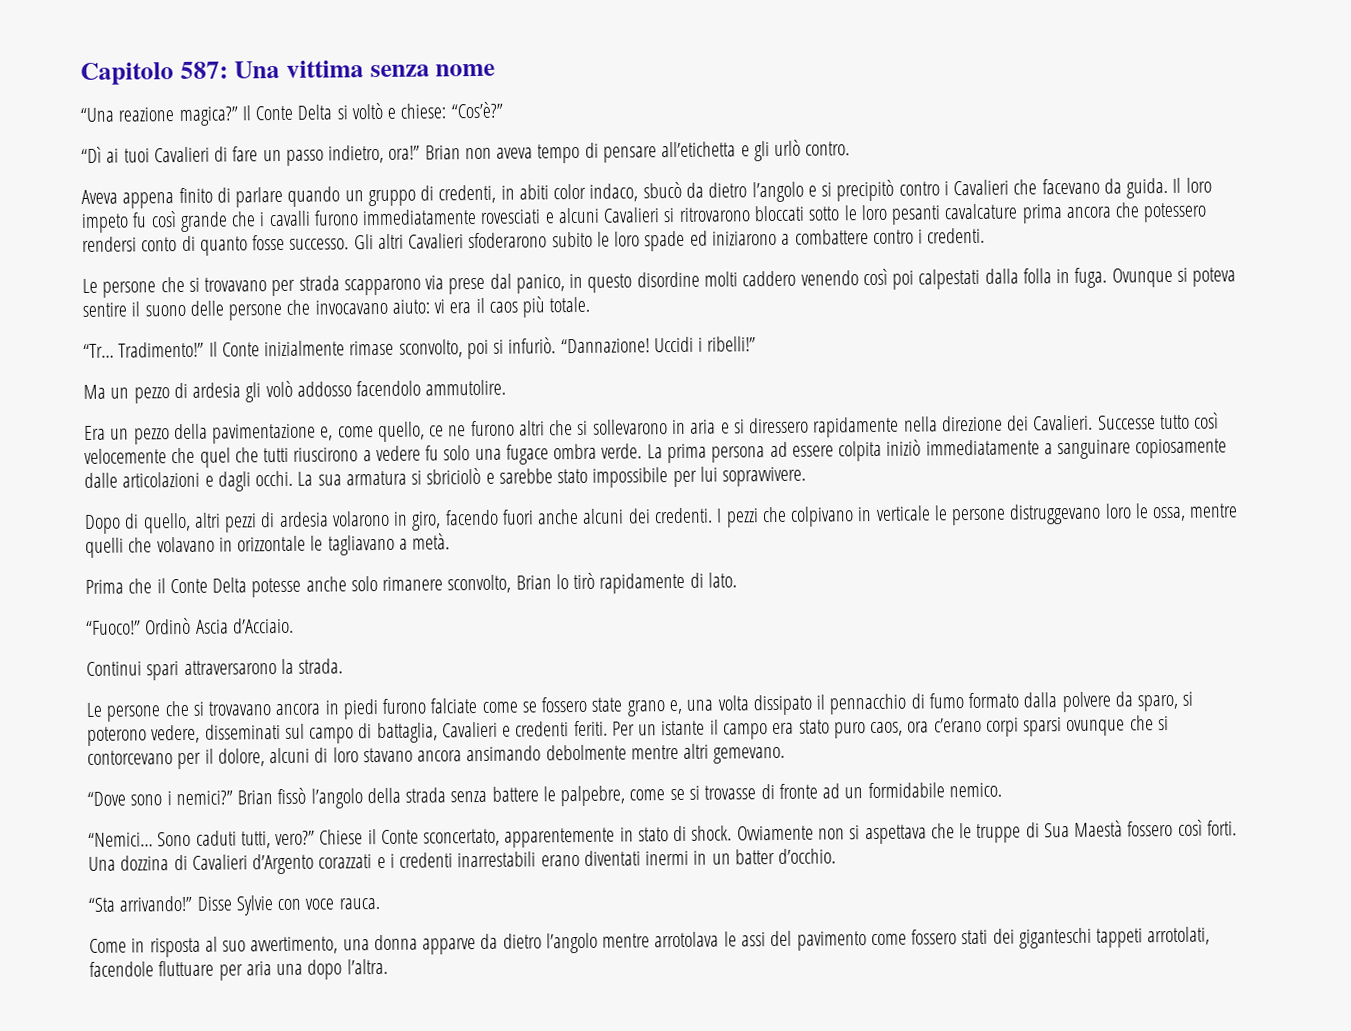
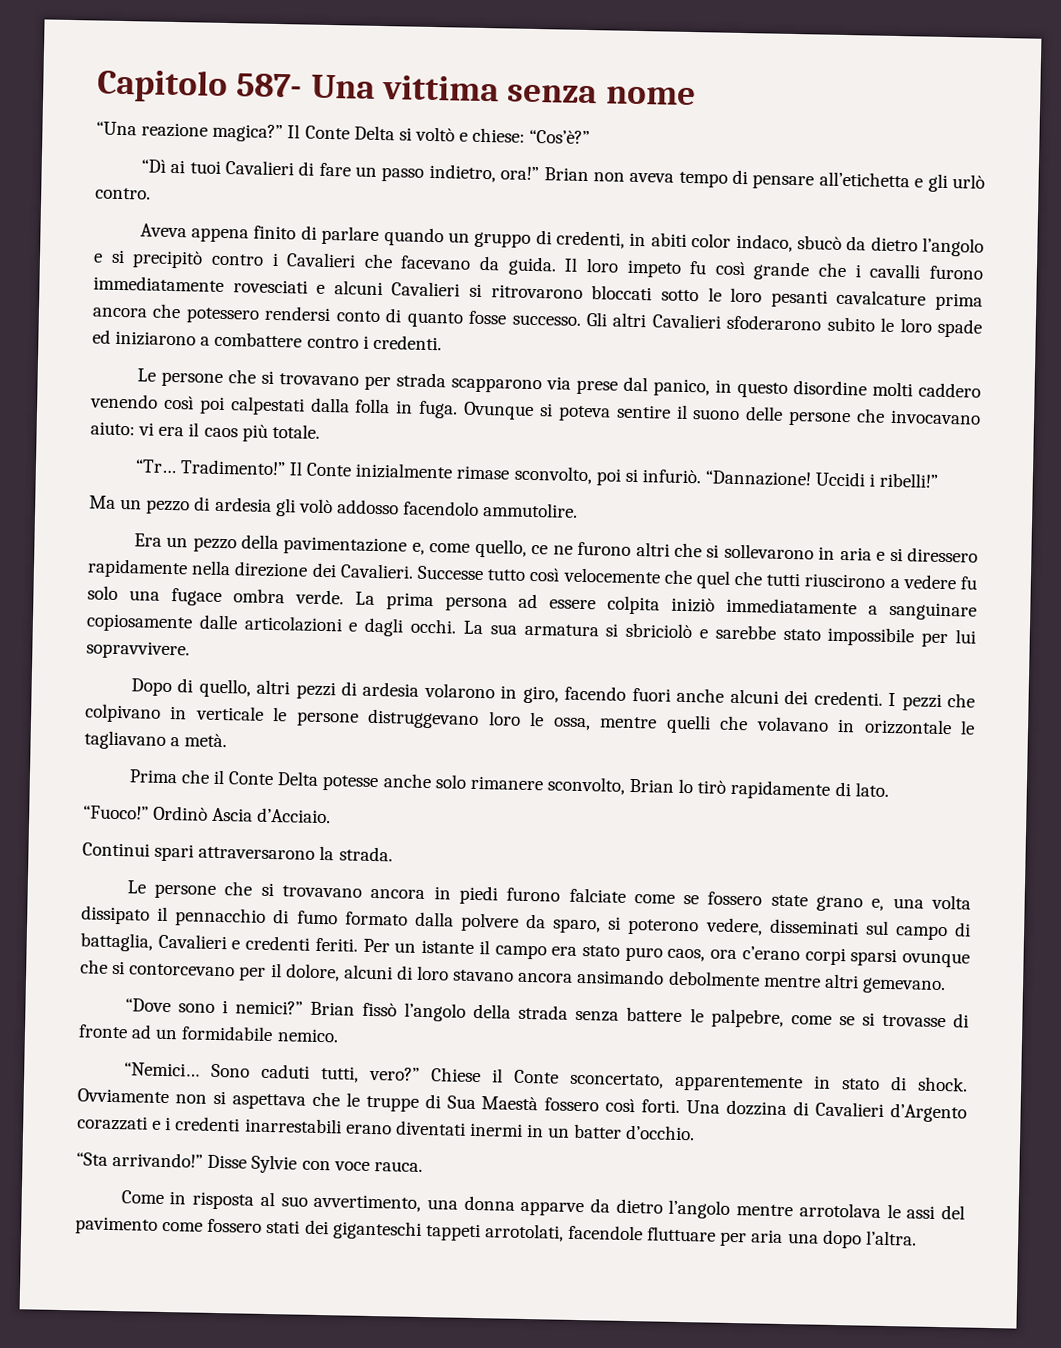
- Capitolo 587: Una vittima senza nome
+ Capitolo 587- Una vittima senza nome

